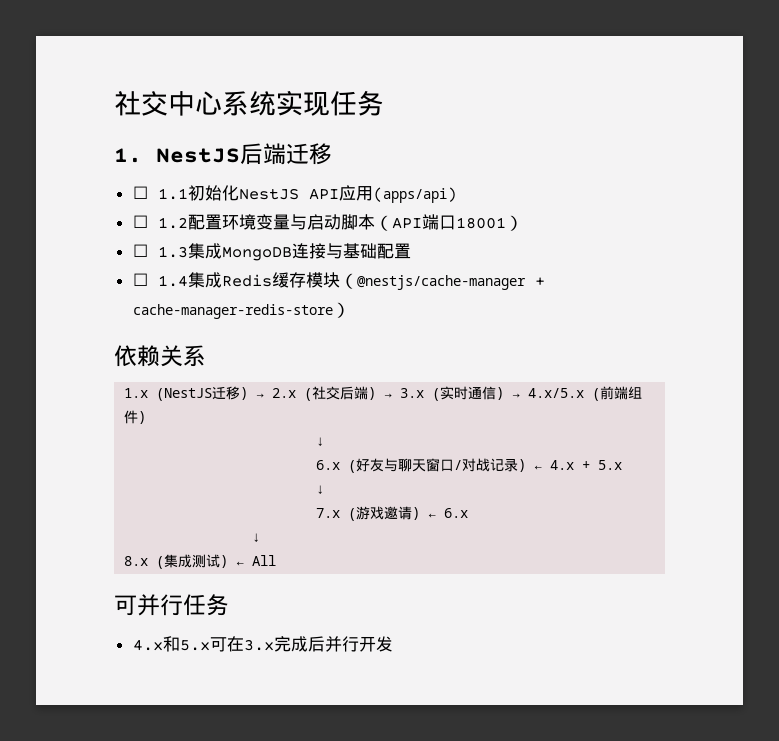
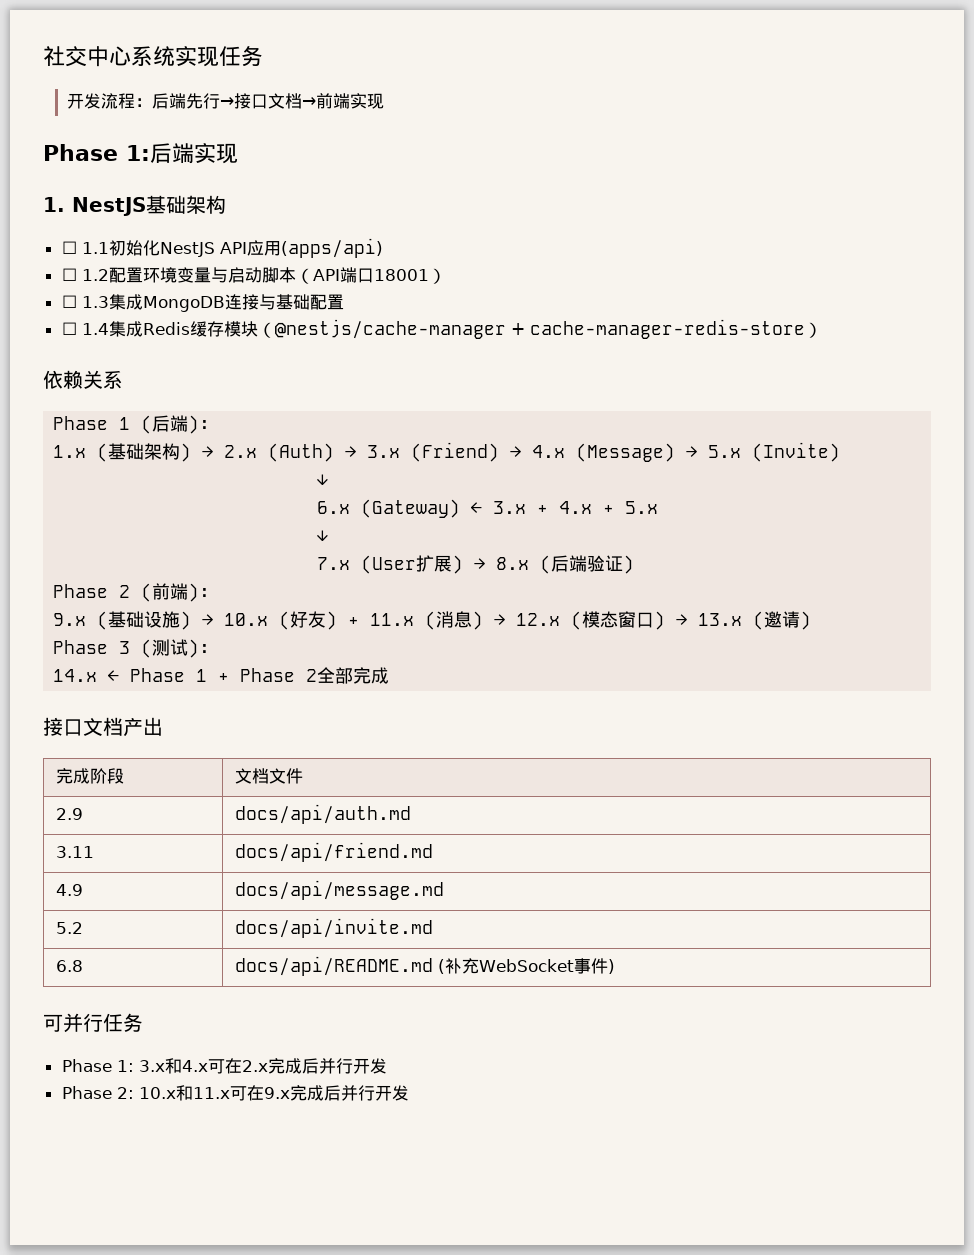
+ 开发流程：后端先行→接口文档→前端实现
+ Phase 1:后端实现
- 1. NestJS后端迁移
+ 1. NestJS基础架构
- 1.x (NestJS迁移) → 2.x (社交后端) → 3.x (实时通信) → 4.x/5.x (前端组件)
+ Phase 1 (后端):
+ 1.x (基础架构) → 2.x (Auth) → 3.x (Friend) → 4.x (Message) → 5.x (Invite)
  ↓
- 6.x (好友与聊天窗口/对战记录) ← 4.x + 5.x
+ 6.x (Gateway) ← 3.x + 4.x + 5.x
- 7.x (游戏邀请) ← 6.x
- ↓
- 8.x (集成测试) ← All
+ 7.x (User扩展) → 8.x (后端验证)
+ Phase 2 (前端):
+ 9.x (基础设施) → 10.x (好友) + 11.x (消息) → 12.x (模态窗口) → 13.x (邀请)
+ Phase 3 (测试):
+ 14.x ← Phase 1 + Phase 2全部完成
+ 接口文档产出
+ 完成阶段 | 文档文件
+ 2.9 | docs/api/auth.md
+ 3.11 | docs/api/friend.md
+ 4.9 | docs/api/message.md
+ 5.2 | docs/api/invite.md
+ 6.8 | docs/api/README.md (补充WebSocket事件)
- 4.x和5.x可在3.x完成后并行开发
+ Phase 1: 3.x和4.x可在2.x完成后并行开发
+ Phase 2: 10.x和11.x可在9.x完成后并行开发

